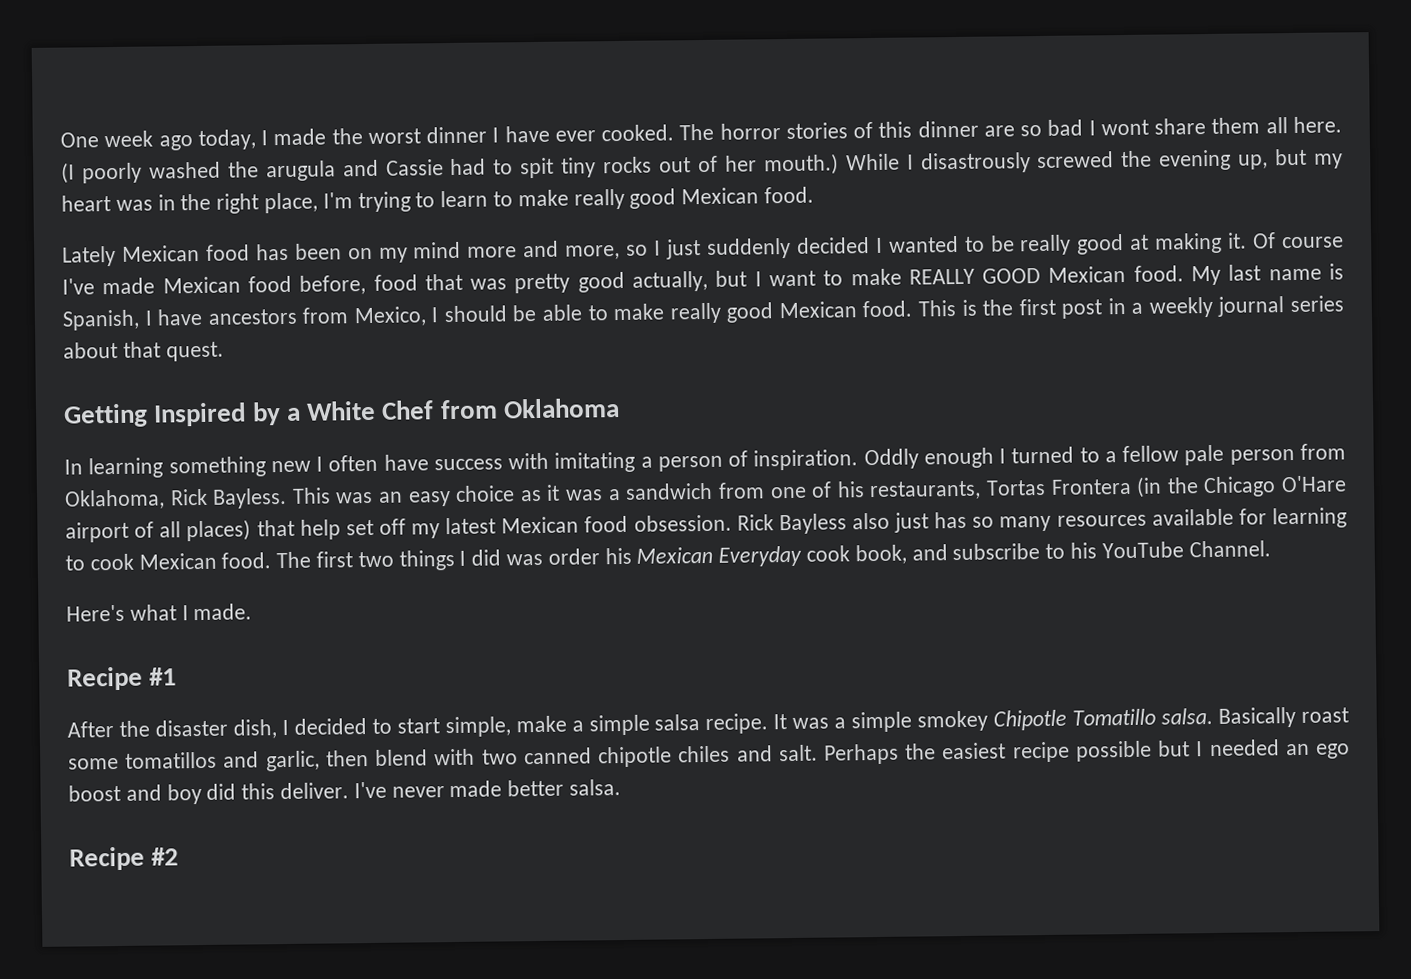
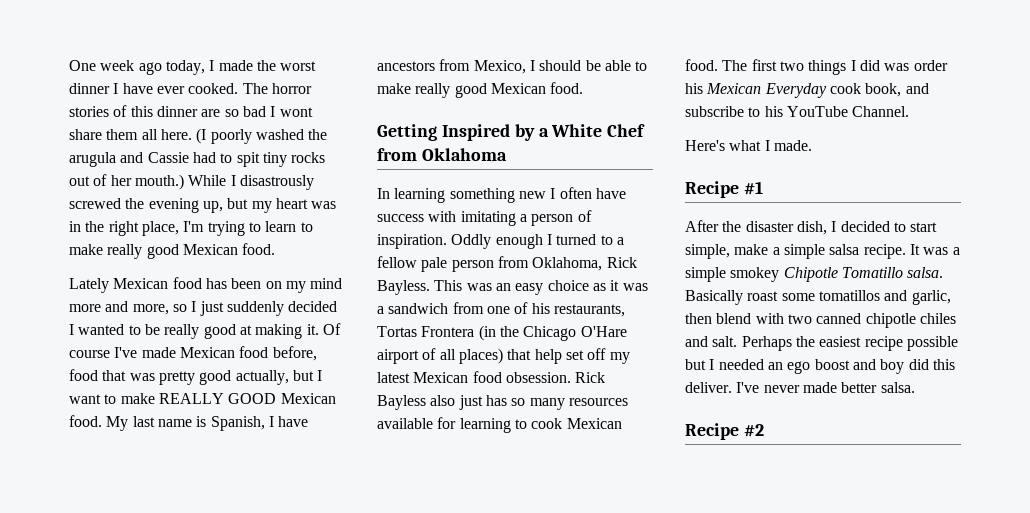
- This is the first post in a weekly journal series about that quest.

